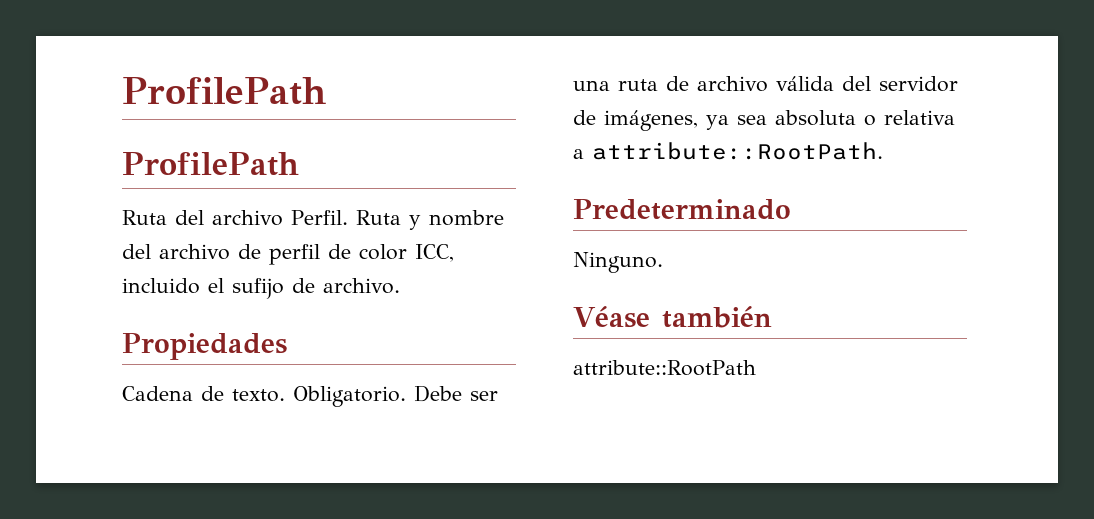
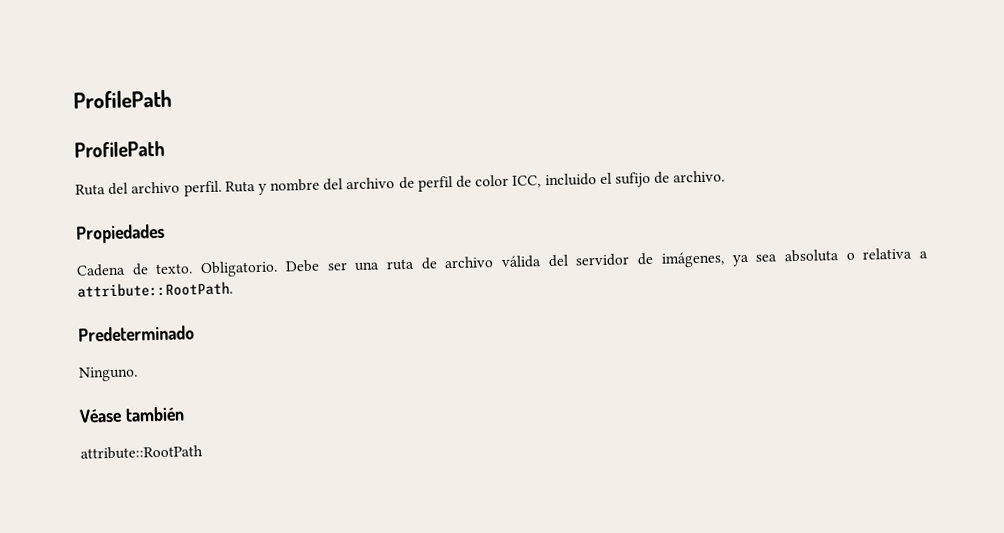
- Ruta del archivo Perfil.
+ Ruta del archivo perfil.

